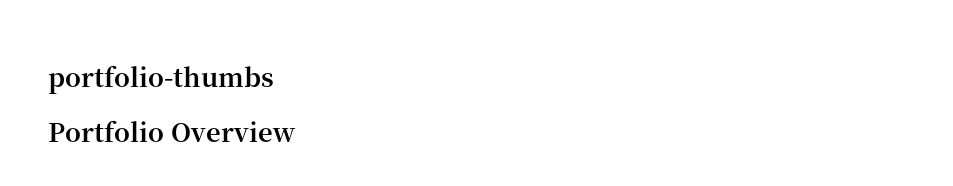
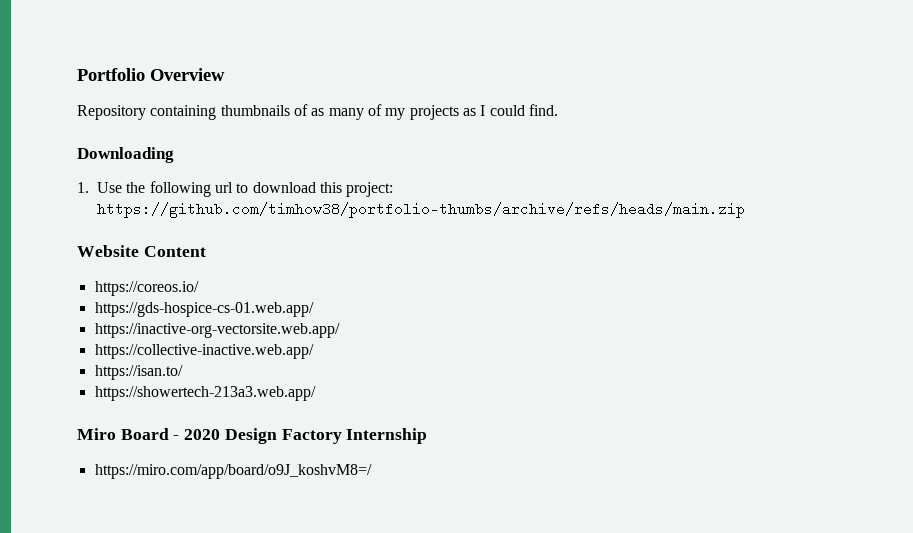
- portfolio-thumbs
+ Repository containing thumbnails of as many of my projects as I could find.
+ Downloading
+ 1. Use the following url to download this project: https://github.com/timhow38/portfolio-thumbs/archive/refs/heads/main.zip
+ Website Content
+ https://coreos.io/
+ https://gds-hospice-cs-01.web.app/
+ https://inactive-org-vectorsite.web.app/
+ https://collective-inactive.web.app/
+ https://isan.to/
+ https://showertech-213a3.web.app/
+ Miro Board - 2020 Design Factory Internship
+ https://miro.com/app/board/o9J_koshvM8=/

